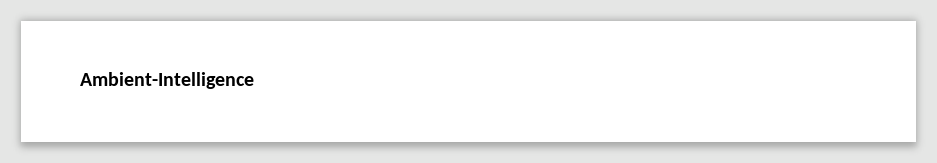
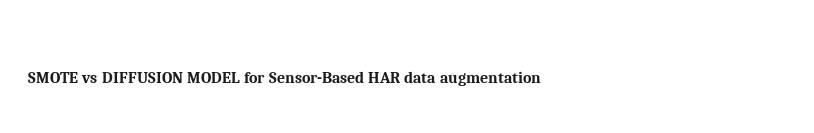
- Ambient-Intelligence
+ SMOTE vs DIFFUSION MODEL for Sensor-Based HAR data augmentation

